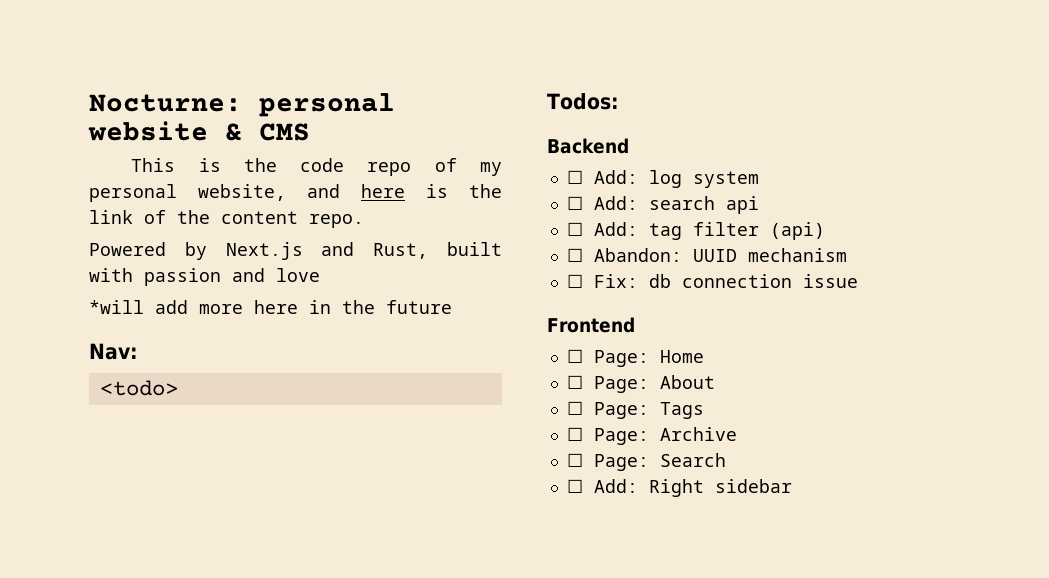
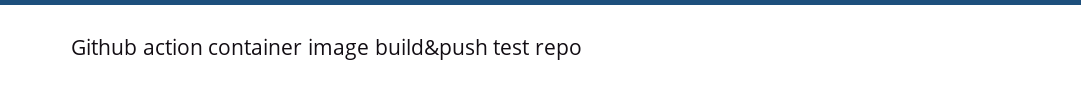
- Nocturne: personal website & CMS
- This is the code repo of my personal website, and here is the link of the content repo.
- Powered by Next.js and Rust, built with passion and love
- *will add more here in the future
- Nav:
- <todo>
- Todos:
- Backend
- ☐ Add: log system
- ☐ Add: search api
- ☐ Add: tag filter (api)
- ☐ Abandon: UUID mechanism
- ☐ Fix: db connection issue
- Frontend
- ☐ Page: Home
- ☐ Page: About
- ☐ Page: Tags
- ☐ Page: Archive
- ☐ Page: Search
- ☐ Add: Right sidebar
+ Github action container image build&push test repo

